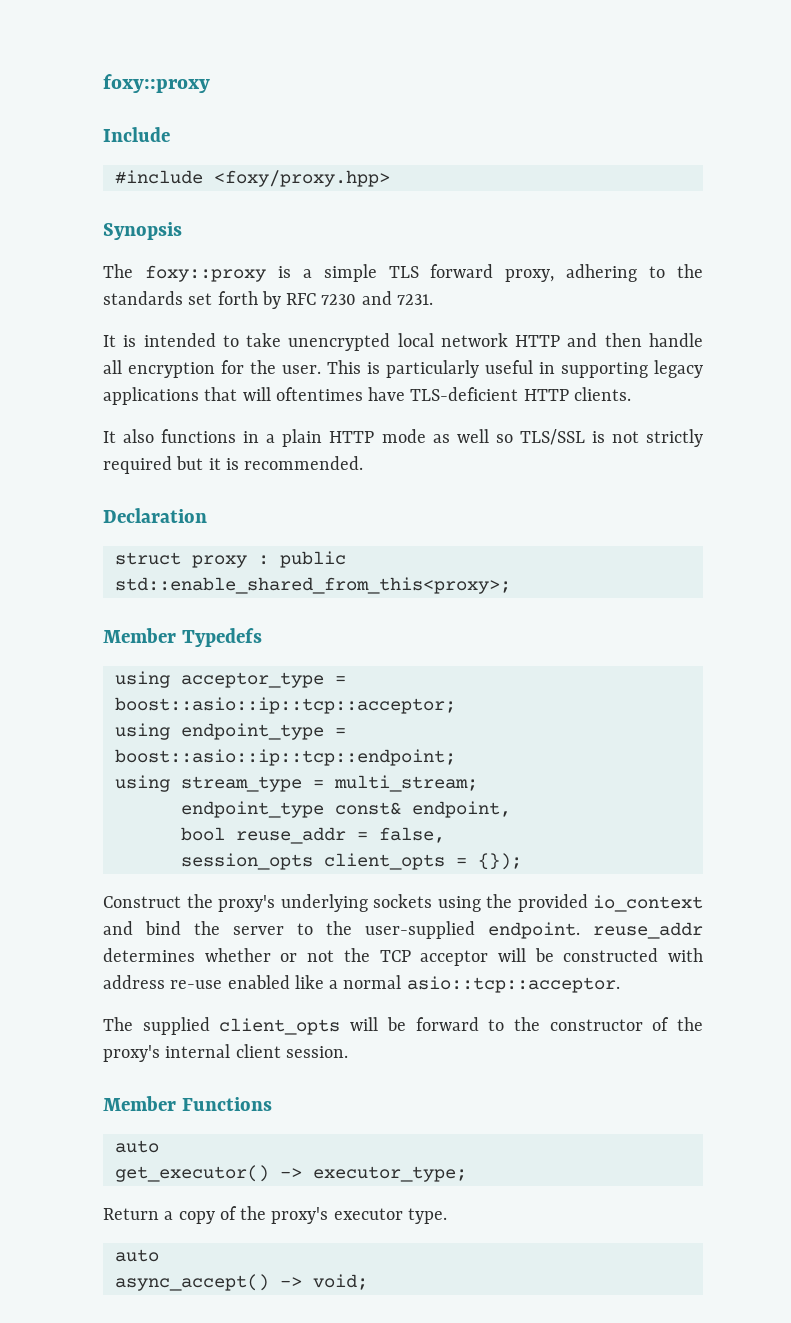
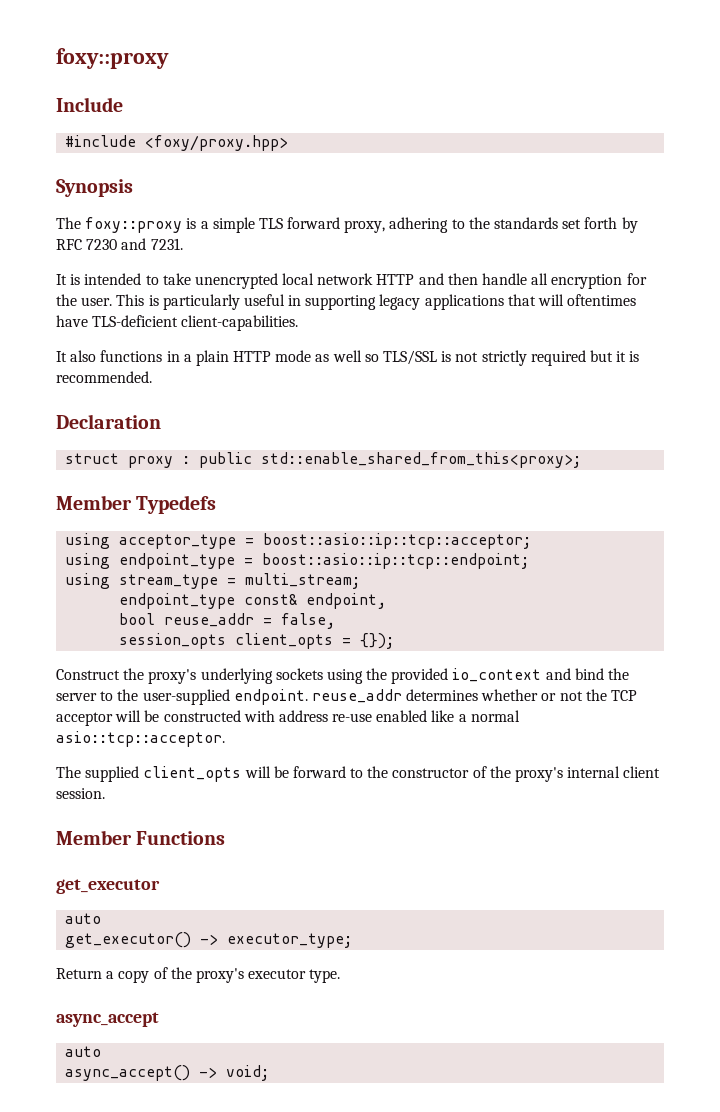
- This is particularly useful in supporting legacy applications that will oftentimes have TLS-deficient HTTP clients.
+ This is particularly useful in supporting legacy applications that will oftentimes have TLS-deficient client-capabilities.
+ get_executor
+ async_accept

